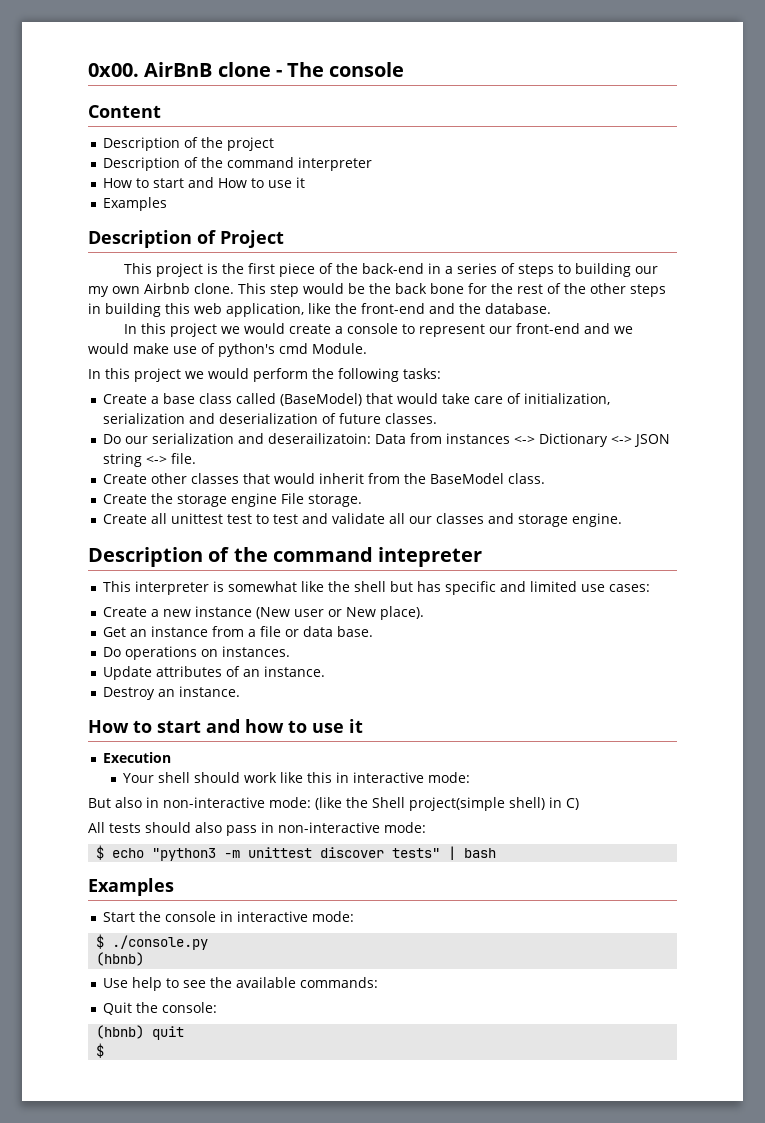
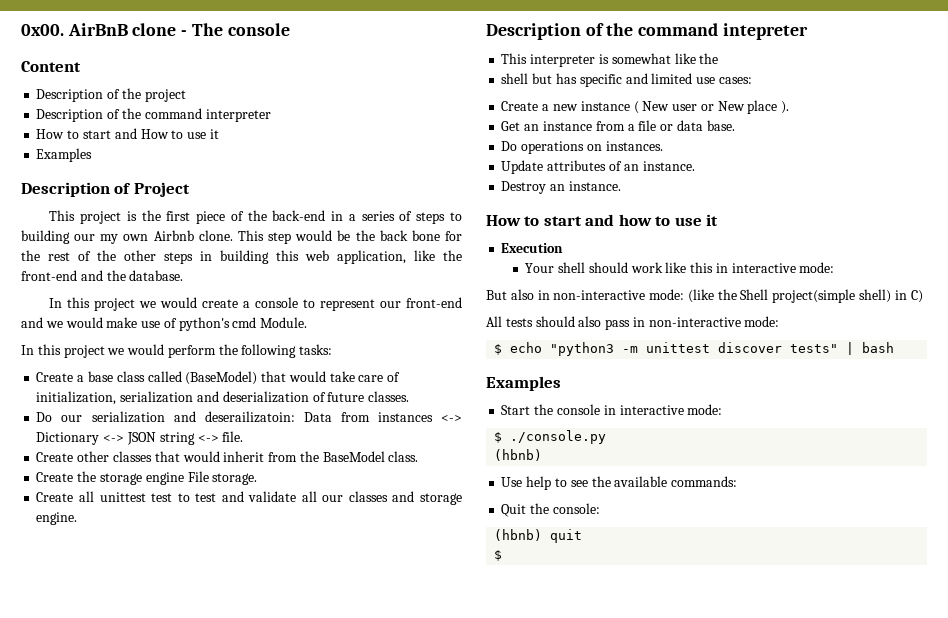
- This interpreter is somewhat like the shell but has specific and limited use cases:
+ This interpreter is somewhat like the
+ shell but has specific and limited use cases:
- Create a new instance (New user or New place).
+ Create a new instance ( New user or New place ).

